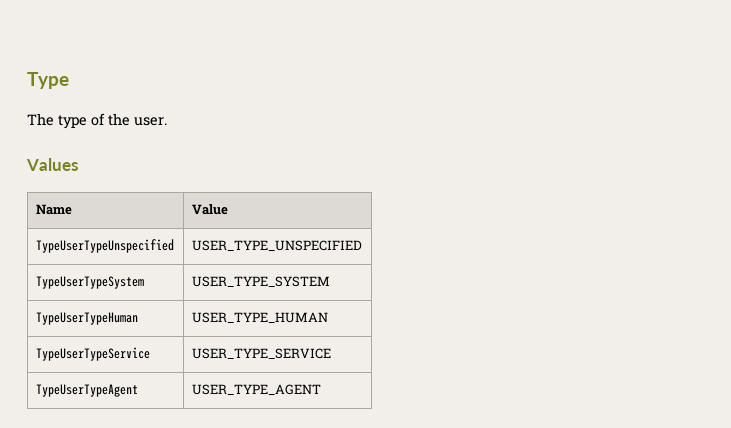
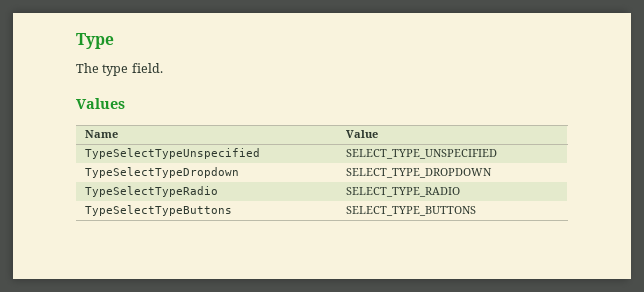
- The type of the user.
+ The type field.
- TypeUserTypeUnspecified | USER_TYPE_UNSPECIFIED
- TypeUserTypeSystem | USER_TYPE_SYSTEM
- TypeUserTypeHuman | USER_TYPE_HUMAN
- TypeUserTypeService | USER_TYPE_SERVICE
- TypeUserTypeAgent | USER_TYPE_AGENT
+ TypeSelectTypeUnspecified | SELECT_TYPE_UNSPECIFIED
+ TypeSelectTypeDropdown | SELECT_TYPE_DROPDOWN
+ TypeSelectTypeRadio | SELECT_TYPE_RADIO
+ TypeSelectTypeButtons | SELECT_TYPE_BUTTONS

